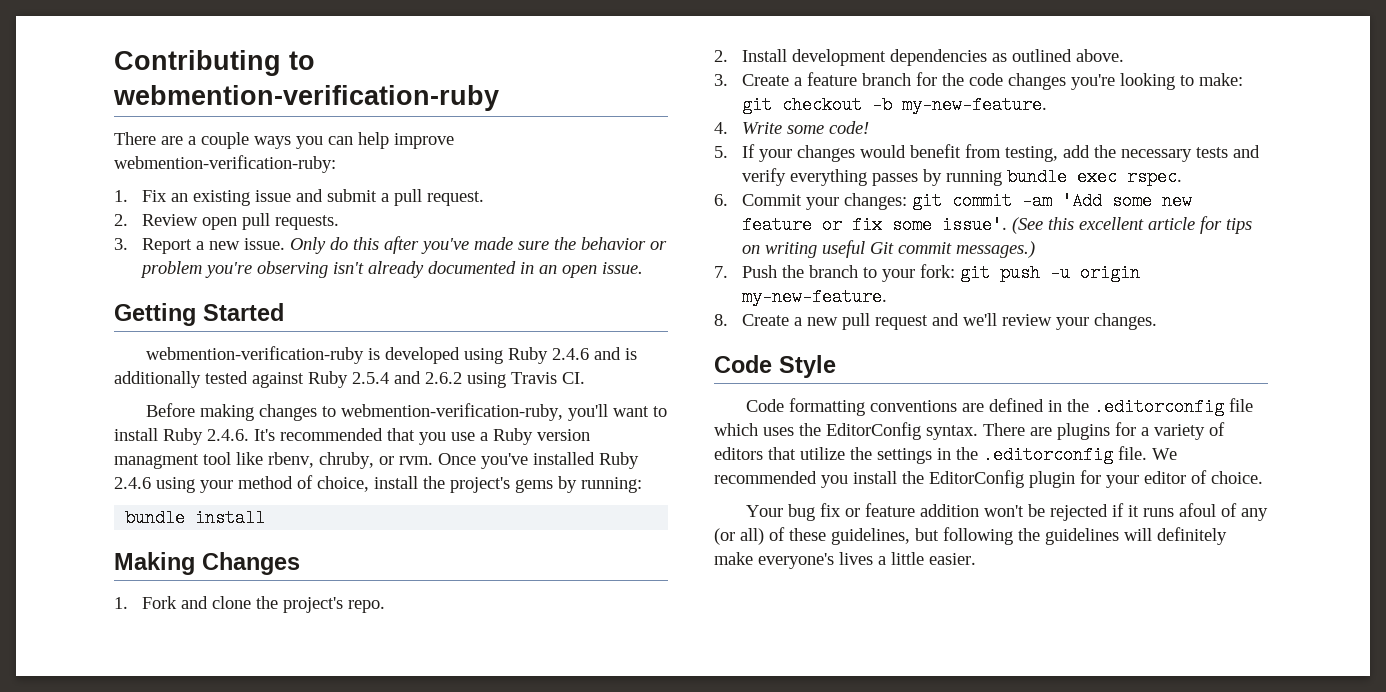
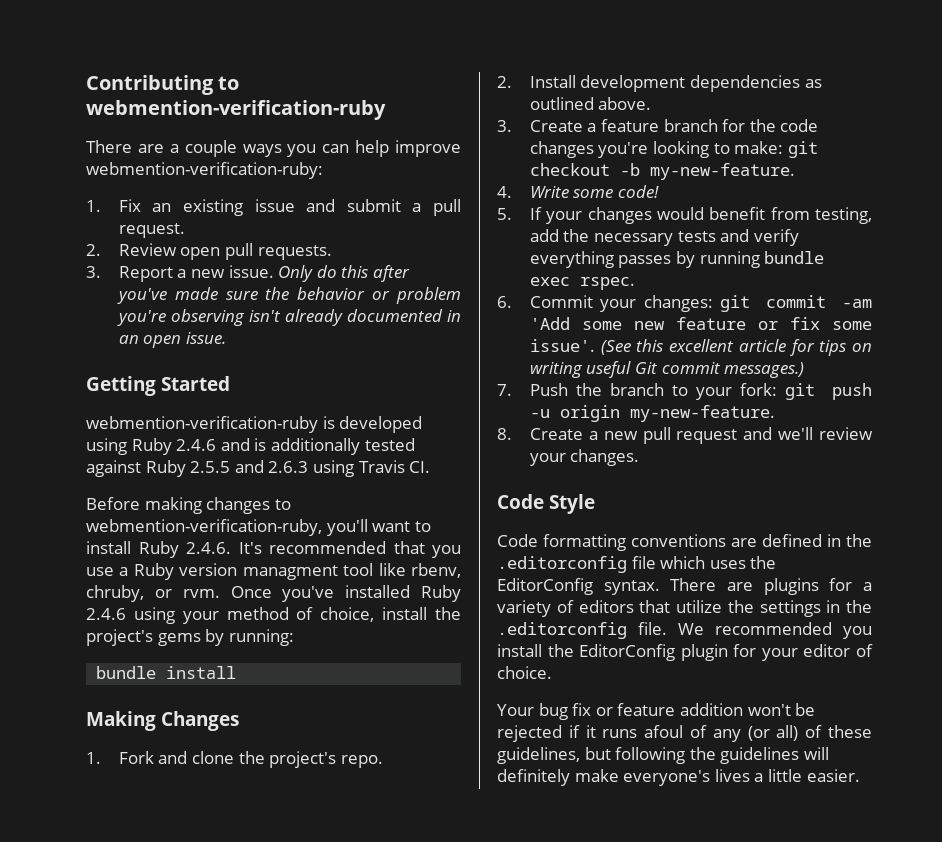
- webmention-verification-ruby is developed using Ruby 2.4.6 and is additionally tested against Ruby 2.5.4 and 2.6.2 using Travis CI.
+ webmention-verification-ruby is developed using Ruby 2.4.6 and is additionally tested against Ruby 2.5.5 and 2.6.3 using Travis CI.

